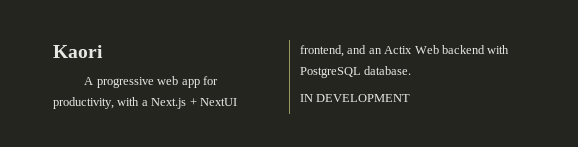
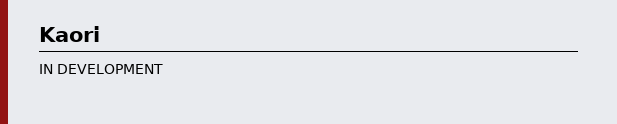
- A progressive web app for productivity, with a Next.js + NextUI frontend, and an Actix Web backend with PostgreSQL database.

